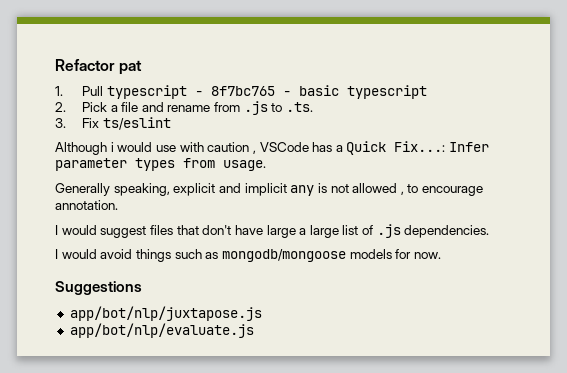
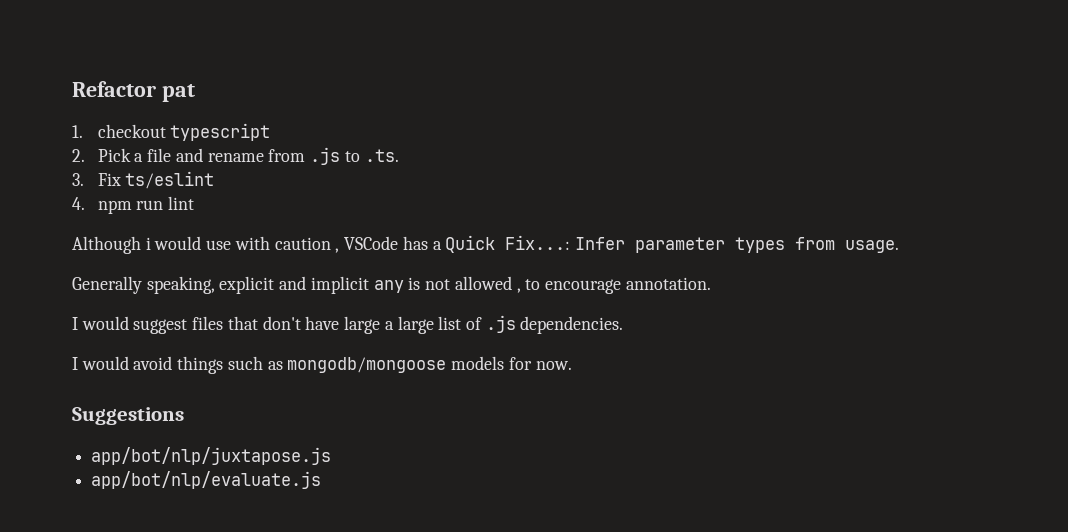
- 1. Pull typescript - 8f7bc765 - basic typescript
+ 1. checkout typescript
+ 4. npm run lint

